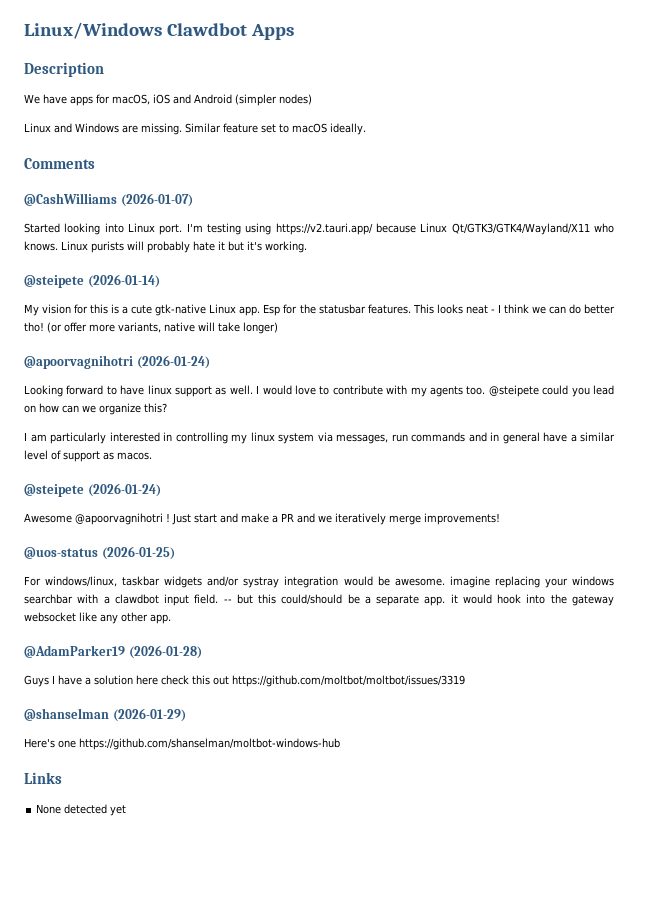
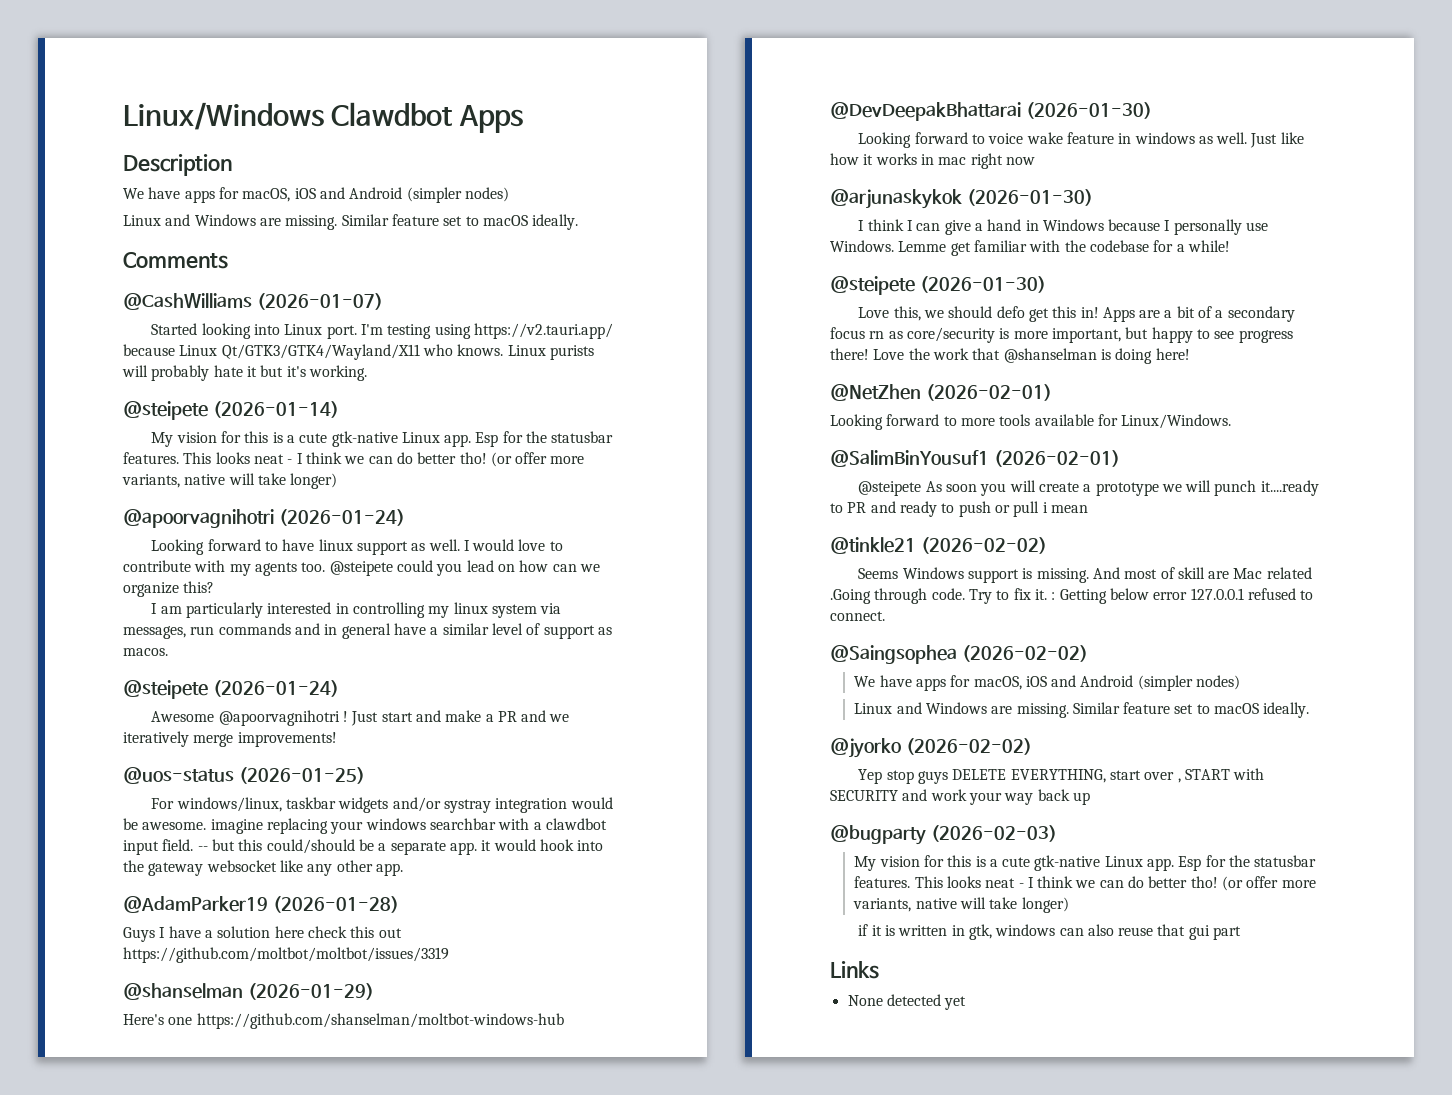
+ @DevDeepakBhattarai (2026-01-30)
+ Looking forward to voice wake feature in windows as well. Just like how it works in mac right now
+ @arjunaskykok (2026-01-30)
+ I think I can give a hand in Windows because I personally use Windows. Lemme get familiar with the codebase for a while!
+ @steipete (2026-01-30)
+ Love this, we should defo get this in! Apps are a bit of a secondary focus rn as core/security is more important, but happy to see progress there! Love the work that @shanselman is doing here!
+ @NetZhen (2026-02-01)
+ Looking forward to more tools available for Linux/Windows.
+ @SalimBinYousuf1 (2026-02-01)
+ @steipete As soon you will create a prototype we will punch it....ready to PR and ready to push or pull i mean
+ @tinkle21 (2026-02-02)
+ Seems Windows support is missing. And most of skill are Mac related .Going through code. Try to fix it. : Getting below error 127.0.0.1 refused to connect.
+ @Saingsophea (2026-02-02)
+ We have apps for macOS, iOS and Android (simpler nodes)
+ Linux and Windows are missing. Similar feature set to macOS ideally.
+ @jyorko (2026-02-02)
+ Yep stop guys DELETE EVERYTHING, start over , START with SECURITY and work your way back up
+ @bugparty (2026-02-03)
+ My vision for this is a cute gtk-native Linux app. Esp for the statusbar features. This looks neat - I think we can do better tho! (or offer more variants, native will take longer)
+ if it is written in gtk, windows can also reuse that gui part

